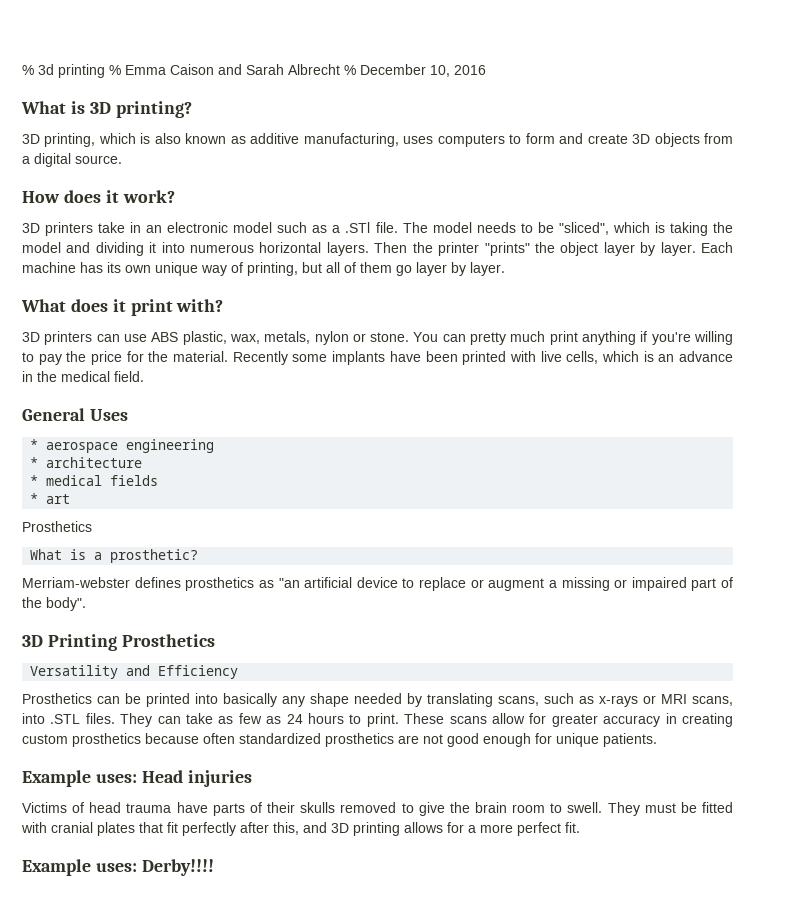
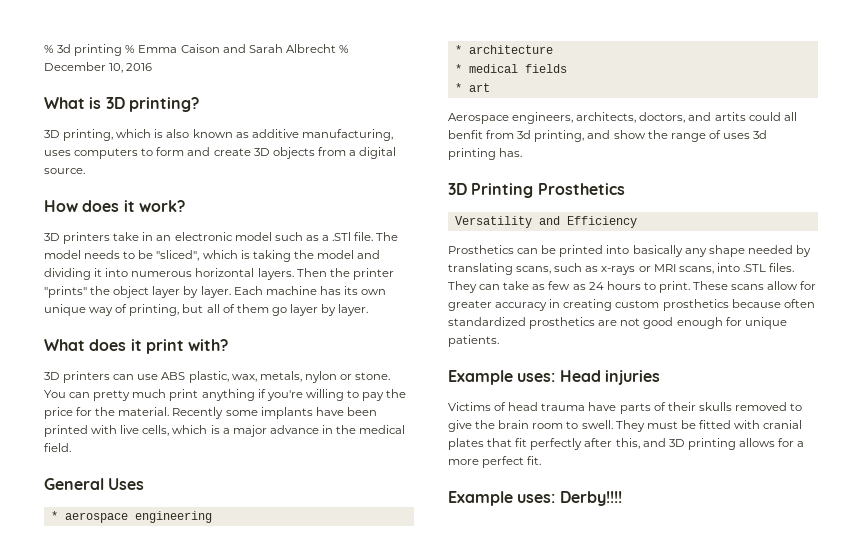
- Recently some implants have been printed with live cells, which is an advance in the medical field.
+ Recently some implants have been printed with live cells, which is a major advance in the medical field.
  * art
- Prosthetics
- What is a prosthetic?
- Merriam-webster defines prosthetics as "an artificial device to replace or augment a missing or impaired part of the body".
+ Aerospace engineers, architects, doctors, and artits could all benfit from 3d printing, and show the range of uses 3d printing has.

